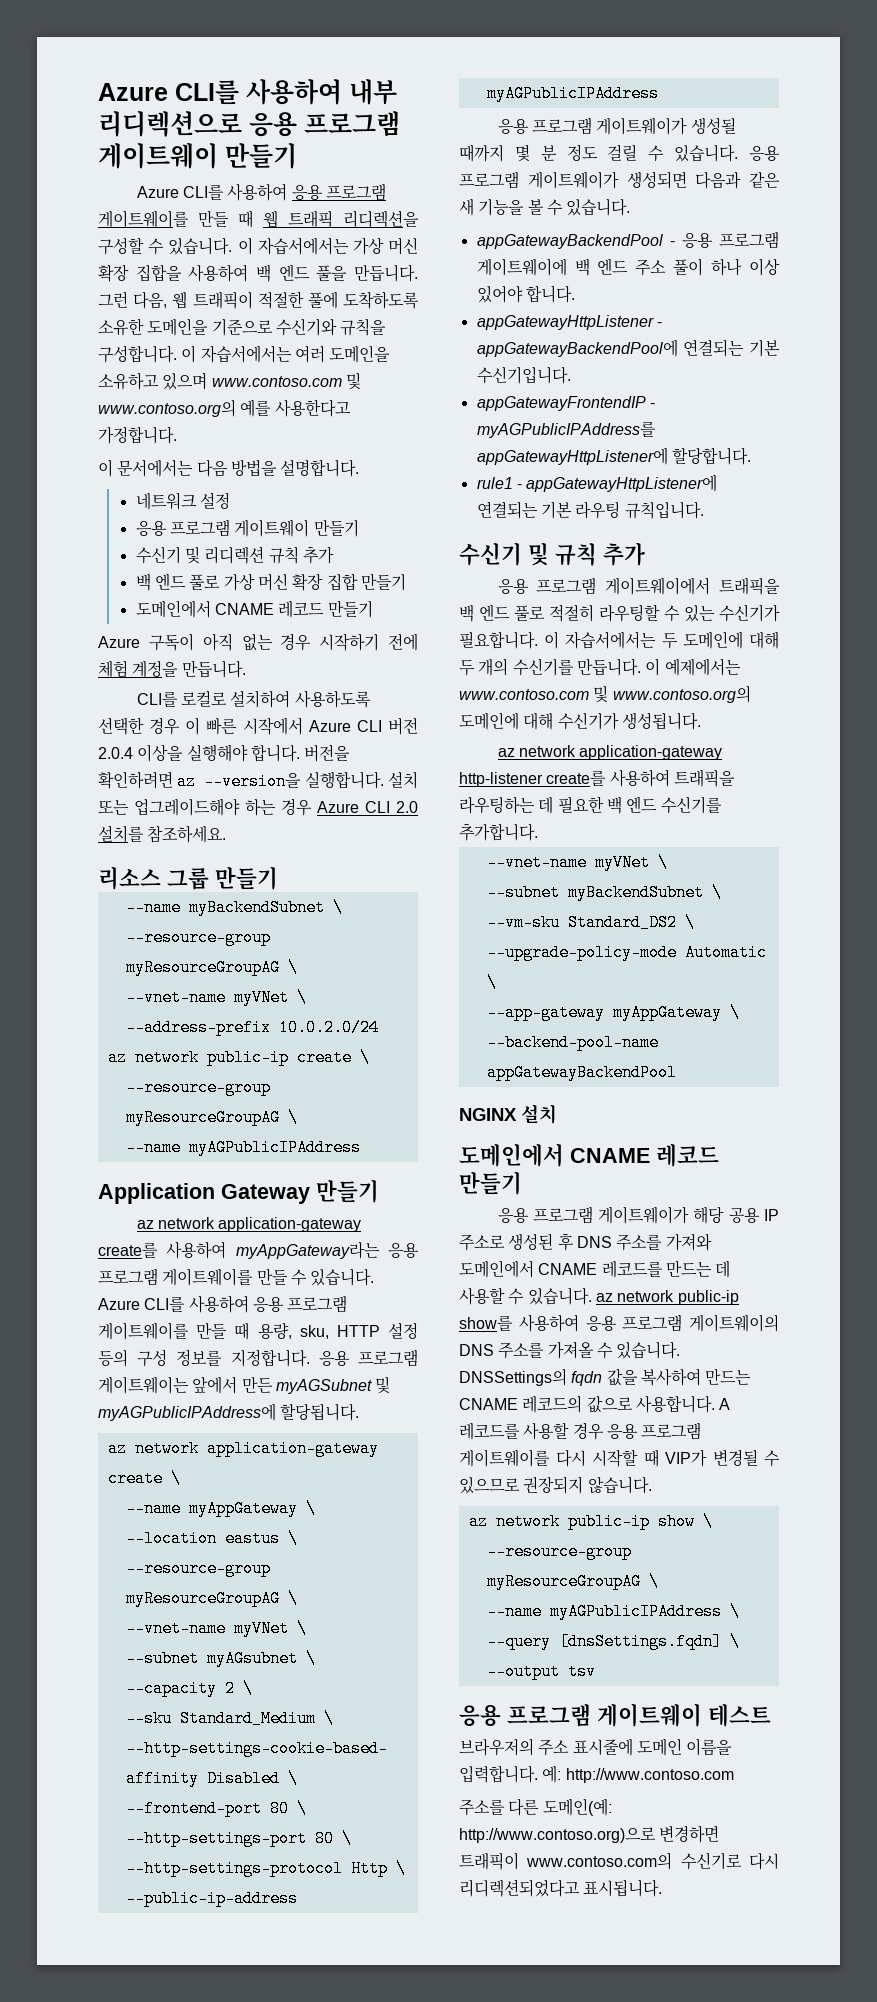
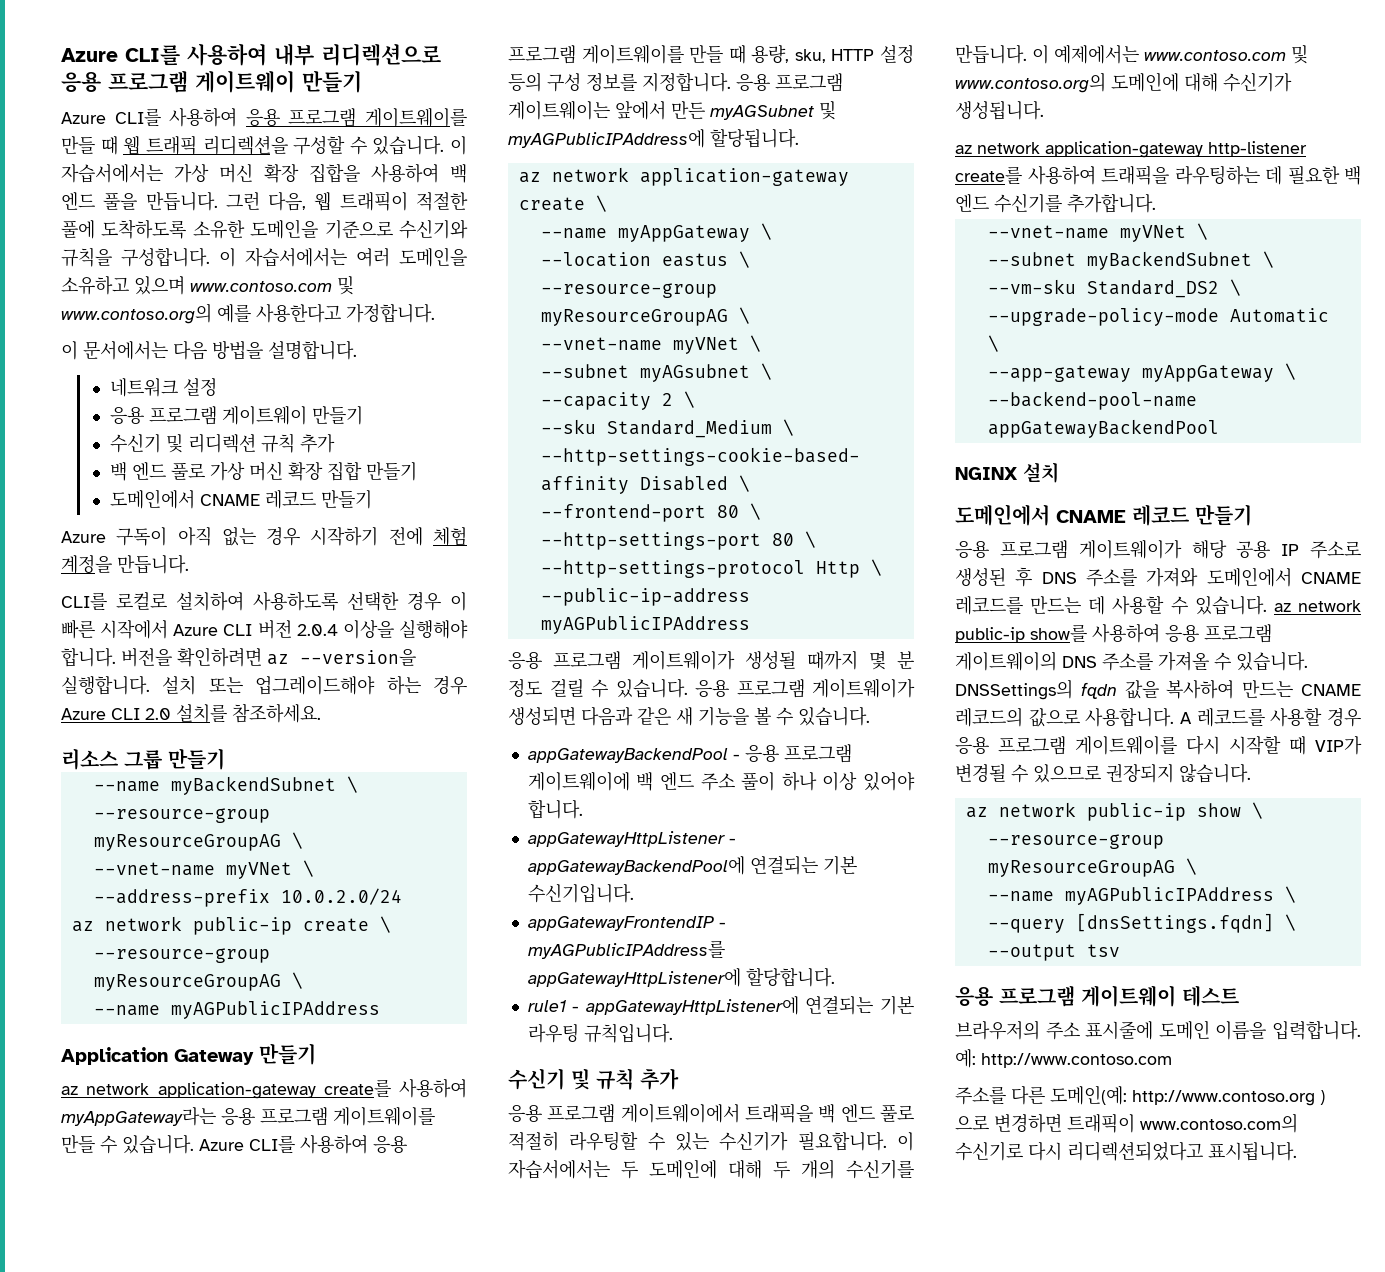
- 주소를 다른 도메인(예: http://www.contoso.org)으로 변경하면 트래픽이 www.contoso.com의 수신기로 다시 리디렉션되었다고 표시됩니다.
+ 주소를 다른 도메인(예: http://www.contoso.org ) 으로 변경하면 트래픽이 www.contoso.com의 수신기로 다시 리디렉션되었다고 표시됩니다.

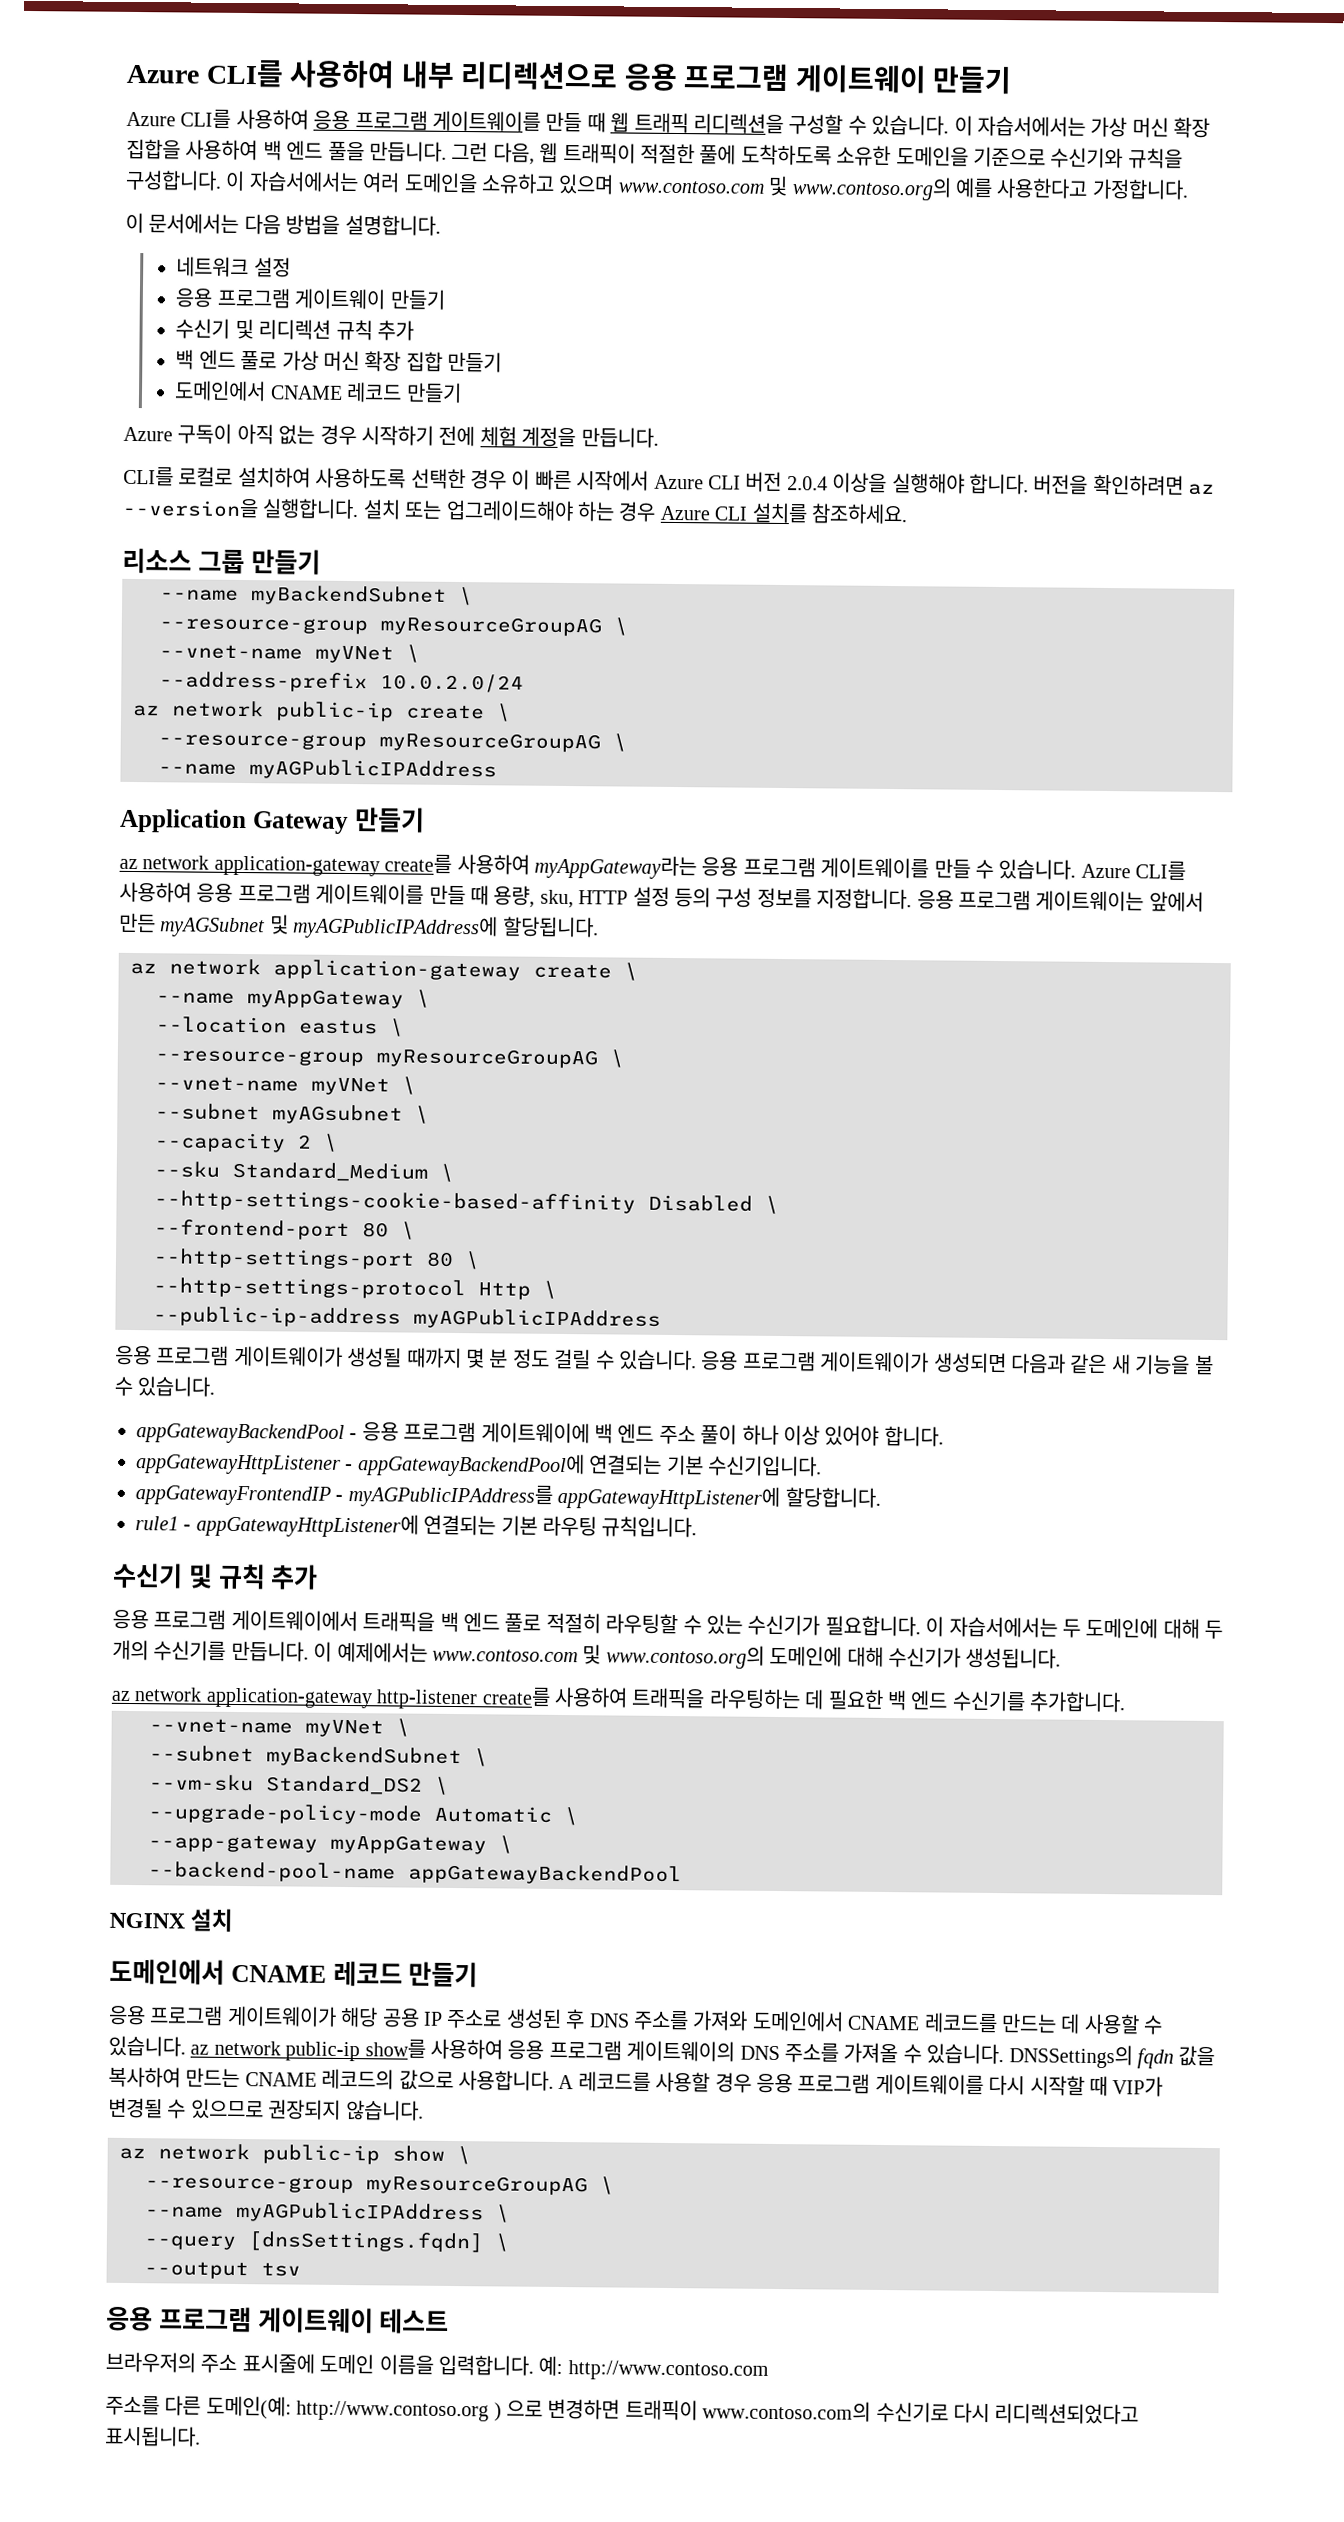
- 설치 또는 업그레이드해야 하는 경우 Azure CLI 2.0 설치를 참조하세요.
+ 설치 또는 업그레이드해야 하는 경우 Azure CLI 설치를 참조하세요.

